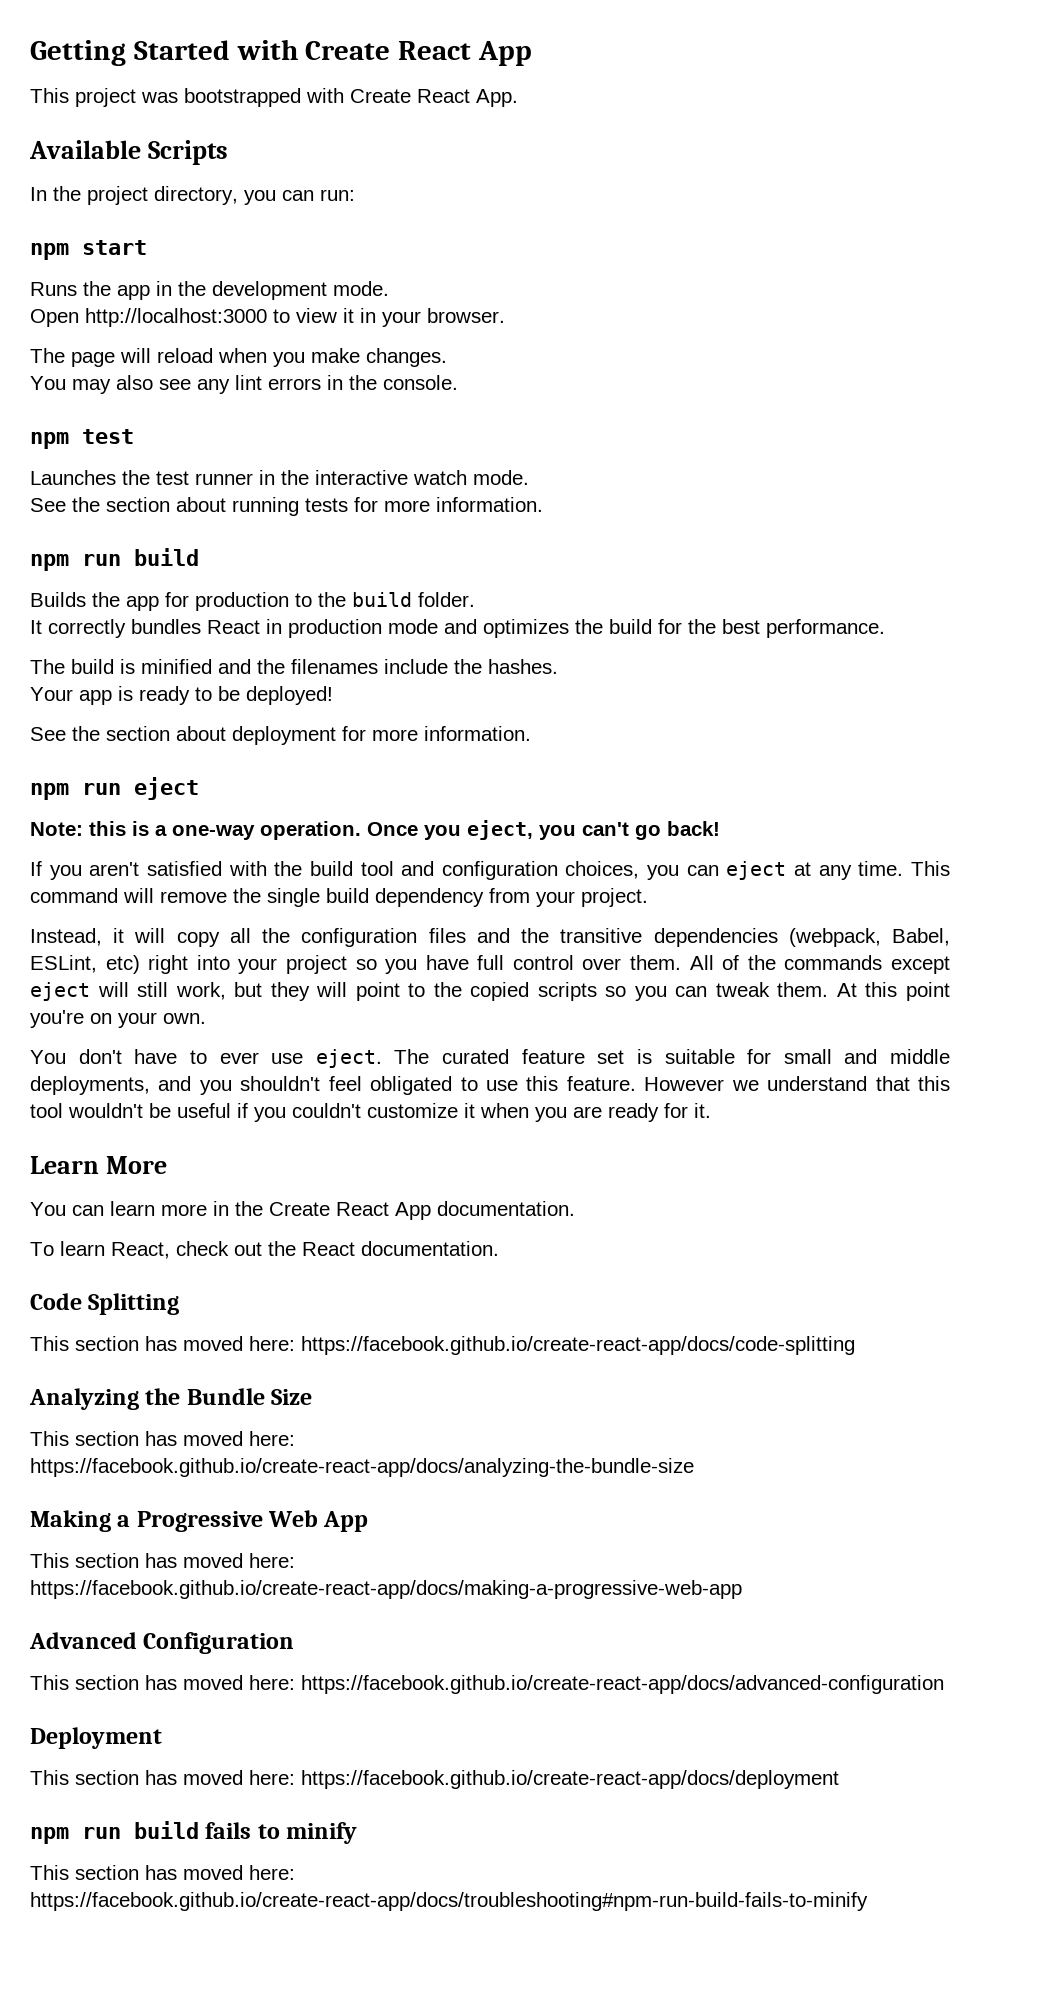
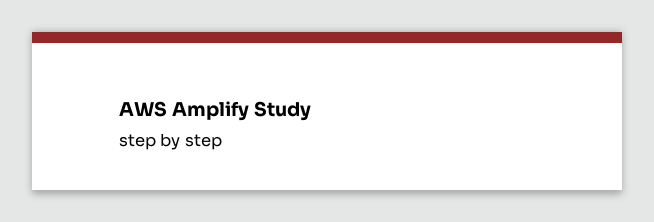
- Getting Started with Create React App
- This project was bootstrapped with Create React App.
- Available Scripts
- In the project directory, you can run:
- npm start
- Runs the app in the development mode.
- Open http://localhost:3000 to view it in your browser.
- The page will reload when you make changes.
- You may also see any lint errors in the console.
- npm test
- Launches the test runner in the interactive watch mode.
- See the section about running tests for more information.
- npm run build
- Builds the app for production to the build folder.
- It correctly bundles React in production mode and optimizes the build for the best performance.
- The build is minified and the filenames include the hashes.
- Your app is ready to be deployed!
- See the section about deployment for more information.
- npm run eject
- Note: this is a one-way operation. Once you eject, you can't go back!
- If you aren't satisfied with the build tool and configuration choices, you can eject at any time. This command will remove the single build dependency from your project.
- Instead, it will copy all the configuration files and the transitive dependencies (webpack, Babel, ESLint, etc) right into your project so you have full control over them. All of the commands except eject will still work, but they will point to the copied scripts so you can tweak them. At this point you're on your own.
- You don't have to ever use eject. The curated feature set is suitable for small and middle deployments, and you shouldn't feel obligated to use this feature. However we understand that this tool wouldn't be useful if you couldn't customize it when you are ready for it.
- Learn More
- You can learn more in the Create React App documentation.
- To learn React, check out the React documentation.
- Code Splitting
- This section has moved here: https://facebook.github.io/create-react-app/docs/code-splitting
- Analyzing the Bundle Size
- This section has moved here: https://facebook.github.io/create-react-app/docs/analyzing-the-bundle-size
- Making a Progressive Web App
- This section has moved here: https://facebook.github.io/create-react-app/docs/making-a-progressive-web-app
- Advanced Configuration
- This section has moved here: https://facebook.github.io/create-react-app/docs/advanced-configuration
- Deployment
- This section has moved here: https://facebook.github.io/create-react-app/docs/deployment
- npm run build fails to minify
- This section has moved here: https://facebook.github.io/create-react-app/docs/troubleshooting#npm-run-build-fails-to-minify
+ AWS Amplify Study
+ step by step

